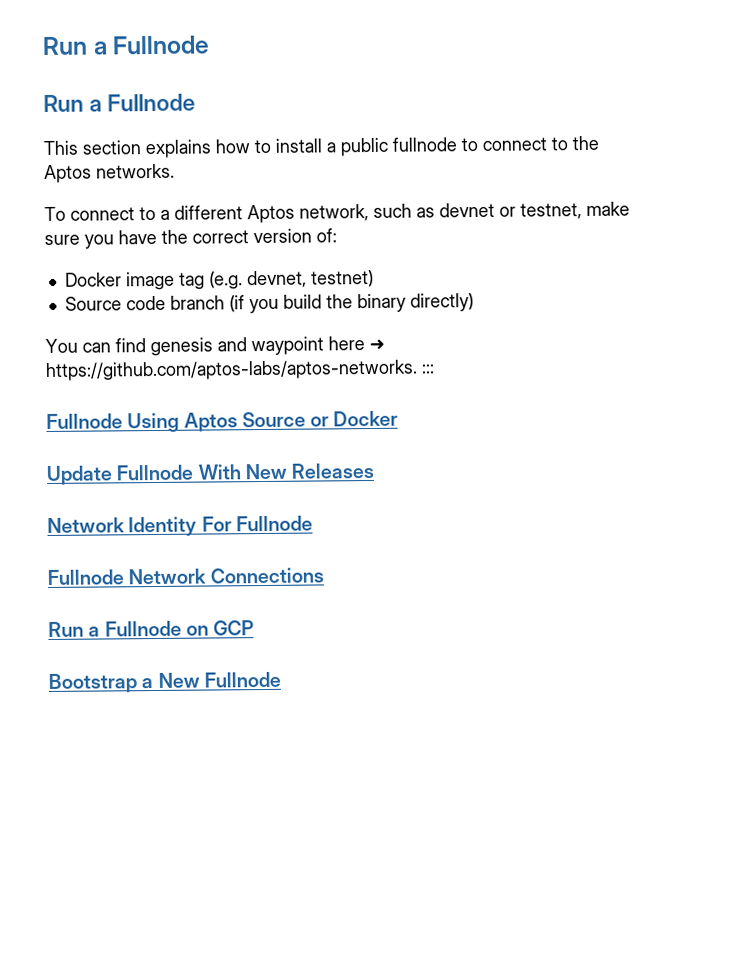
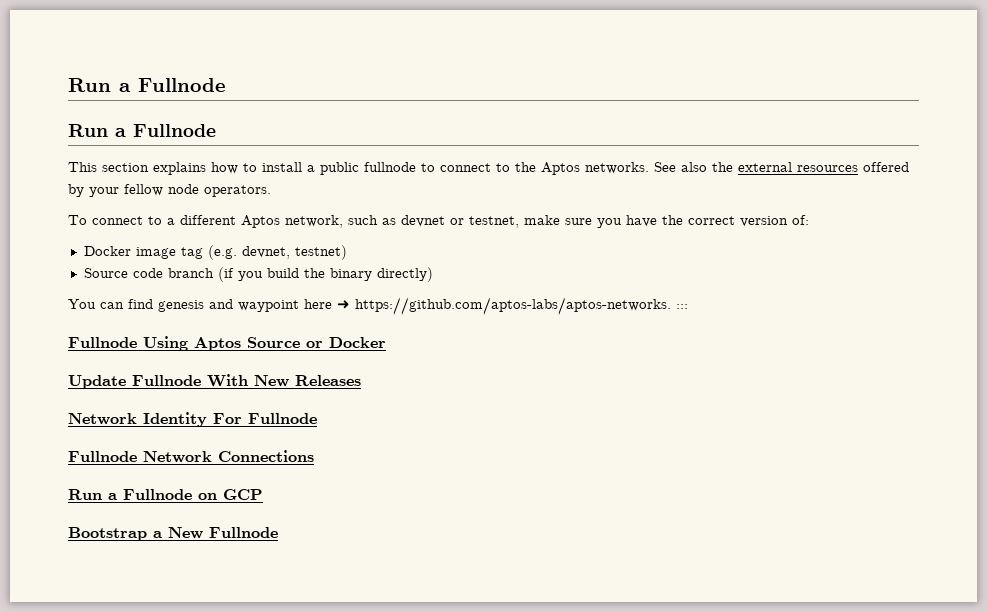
+ See also the external resources offered by your fellow node operators.

